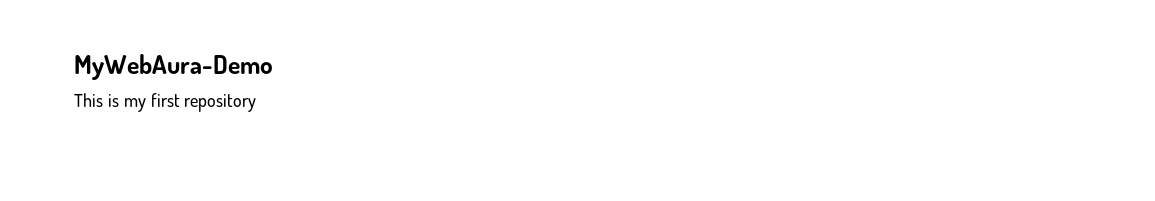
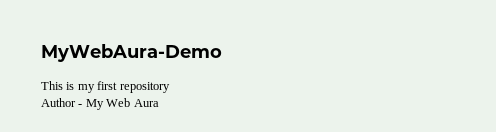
+ Author - My Web Aura

